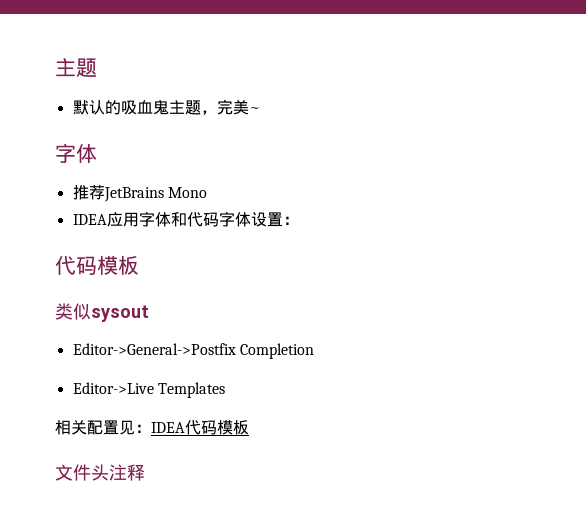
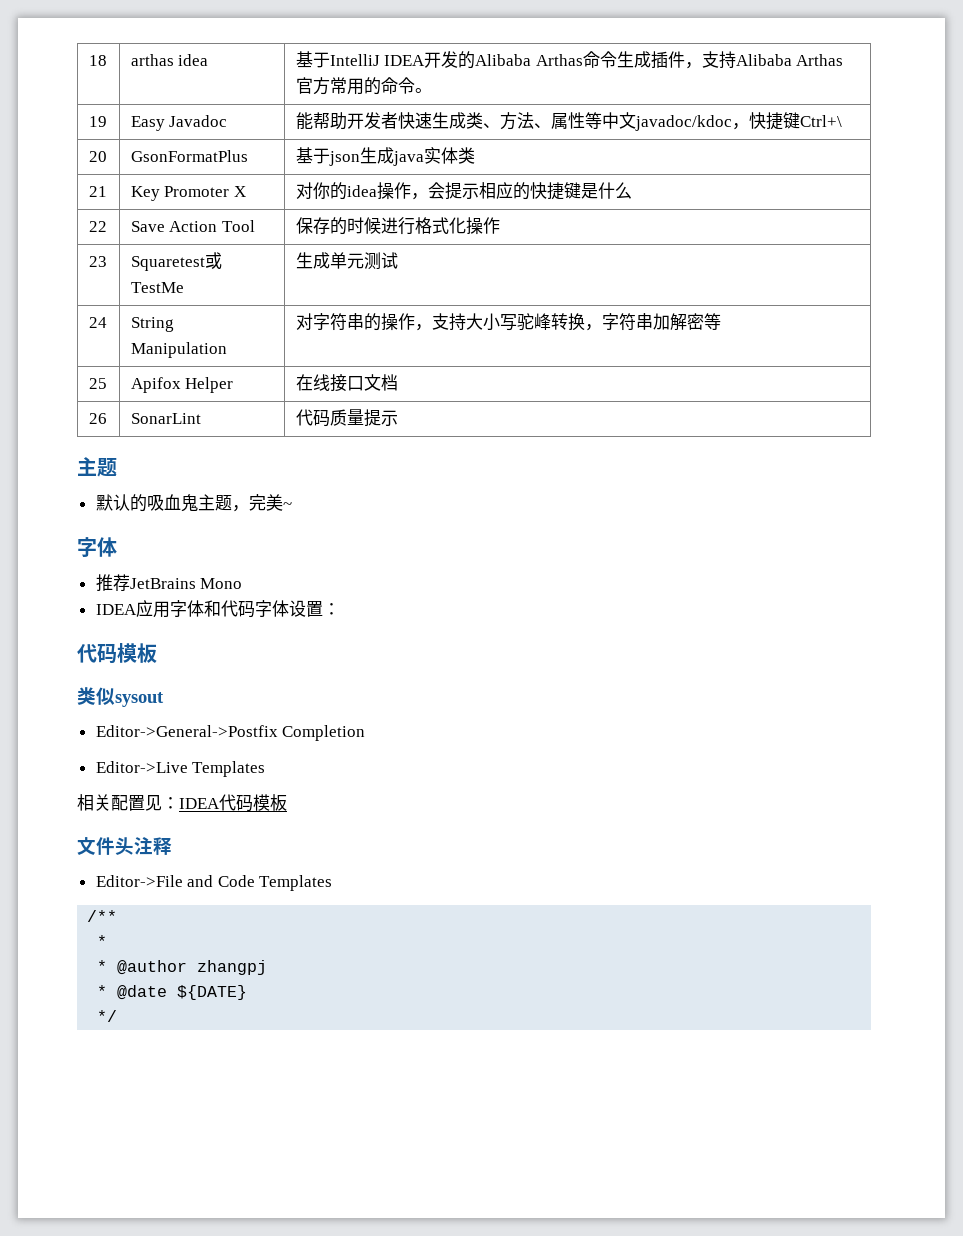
+ 18 | arthas idea | 基于IntelliJ IDEA开发的Alibaba Arthas命令生成插件，支持Alibaba Arthas官方常用的命令。
+ 19 | Easy Javadoc | 能帮助开发者快速生成类、方法、属性等中文javadoc/kdoc，快捷键Ctrl+\
+ 20 | GsonFormatPlus | 基于json生成java实体类
+ 21 | Key Promoter X | 对你的idea操作，会提示相应的快捷键是什么
+ 22 | Save Action Tool | 保存的时候进行格式化操作
+ 23 | Squaretest或TestMe | 生成单元测试
+ 24 | String Manipulation | 对字符串的操作，支持大小写驼峰转换，字符串加解密等
+ 25 | Apifox Helper | 在线接口文档
+ 26 | SonarLint | 代码质量提示
+ Editor->File and Code Templates
+ /**
+ *
+ * @author zhangpj
+ * @date ${DATE}
+ */

